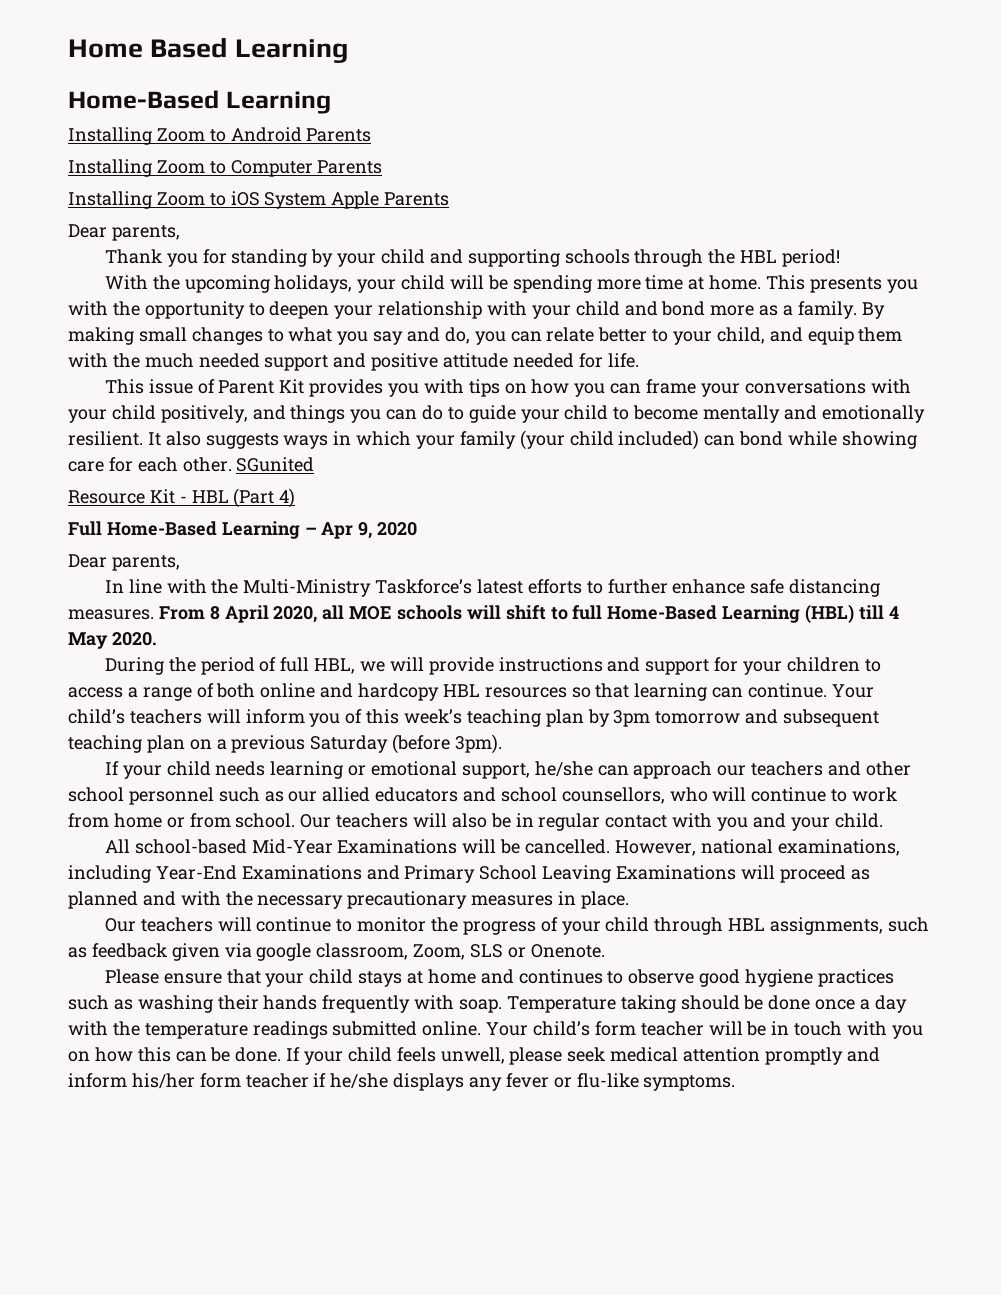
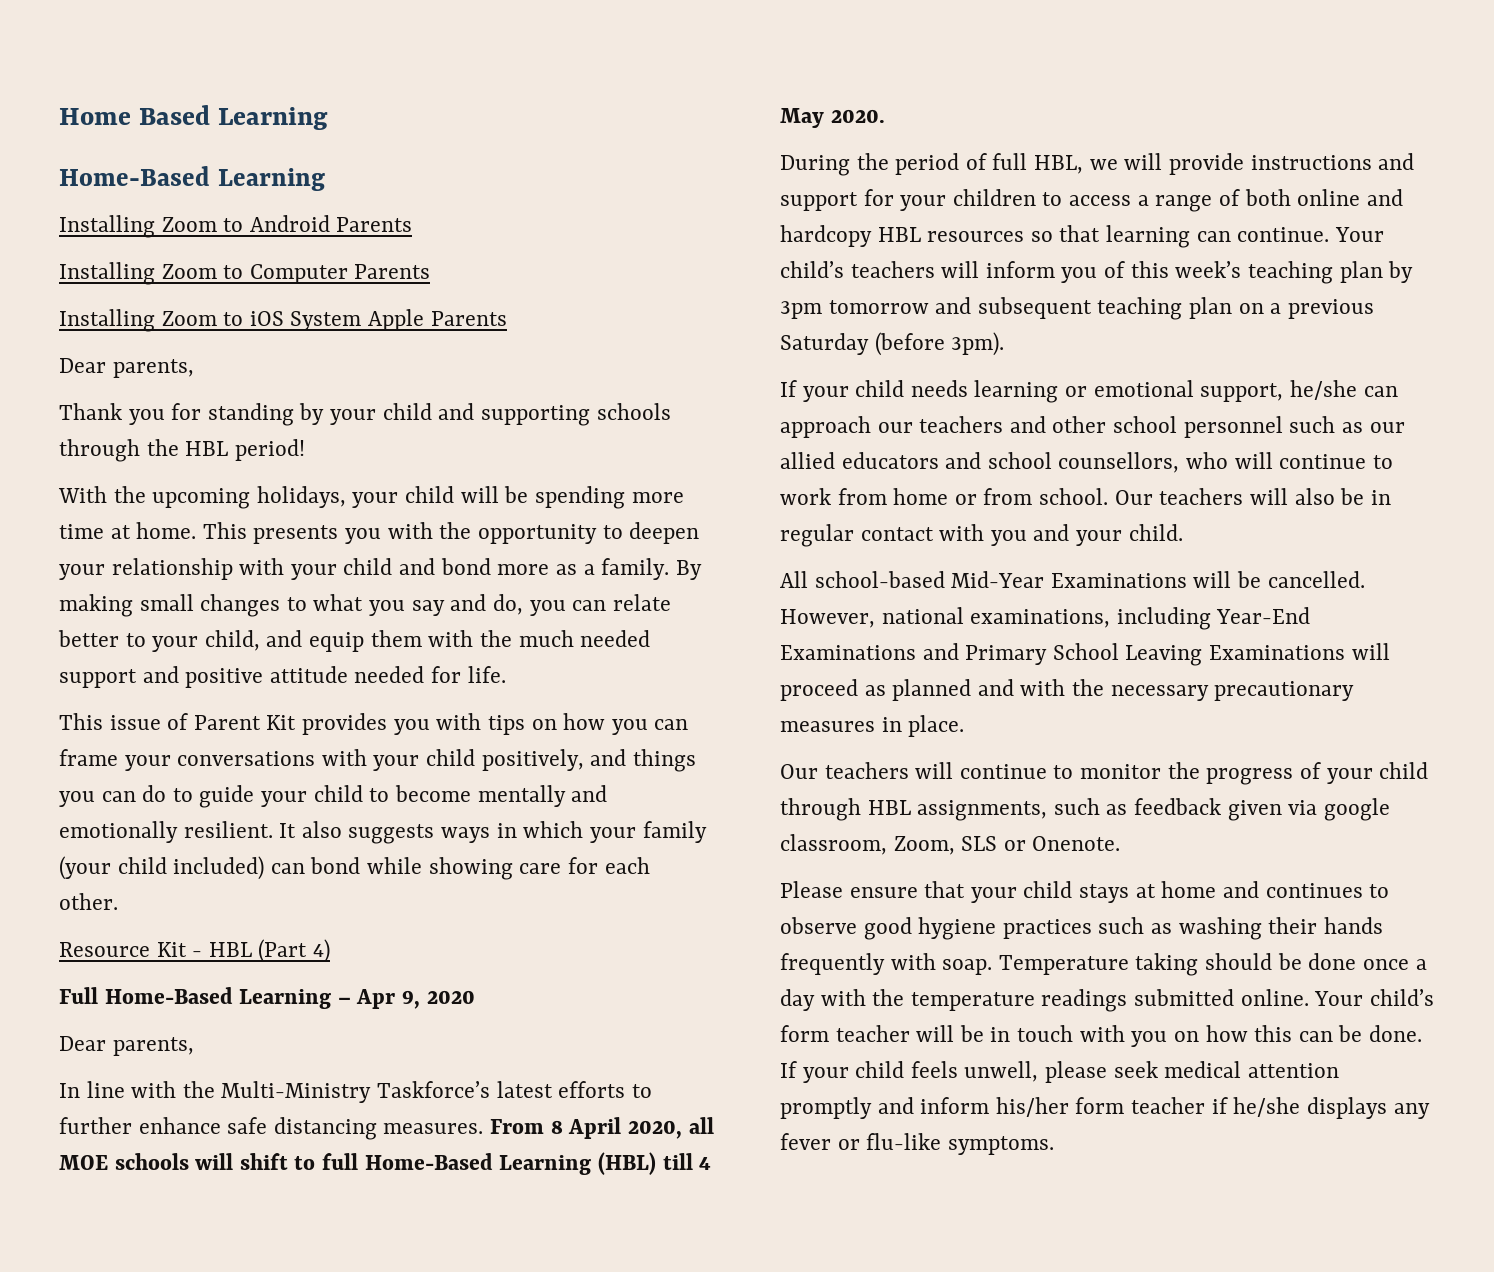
- SGunited

